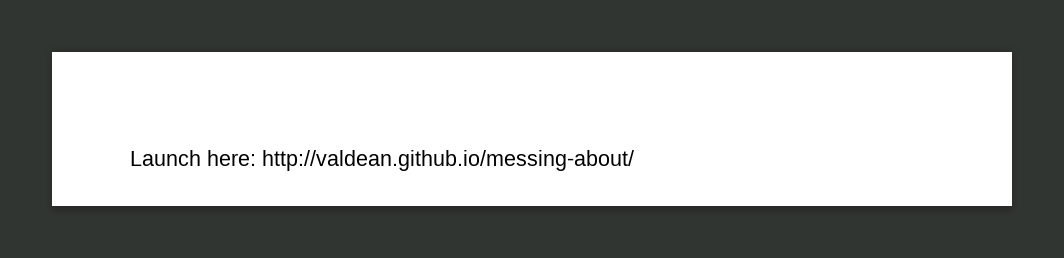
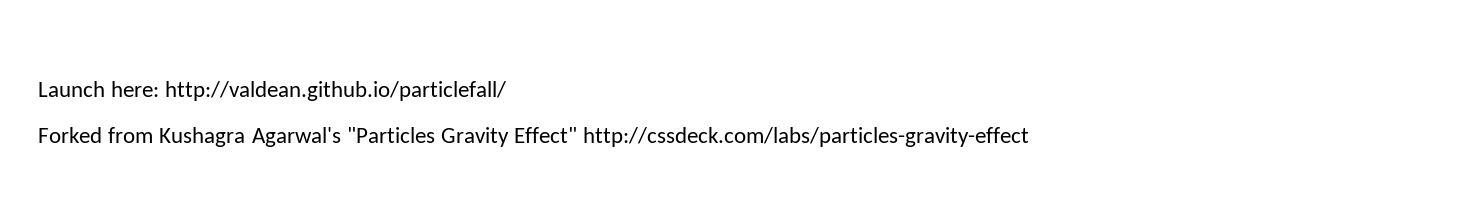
- Launch here: http://valdean.github.io/messing-about/
+ Launch here: http://valdean.github.io/particlefall/
+ Forked from Kushagra Agarwal's "Particles Gravity Effect" http://cssdeck.com/labs/particles-gravity-effect

